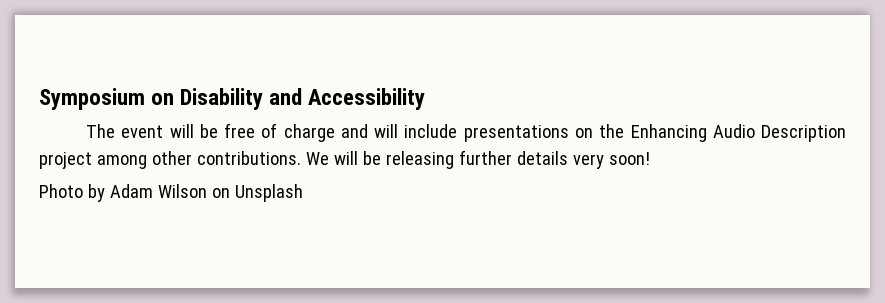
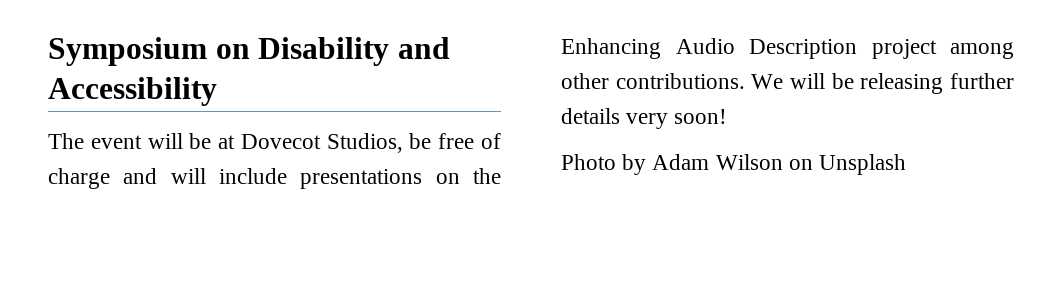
- The event will be free of charge and will include presentations on the Enhancing Audio Description project among other contributions.
+ The event will be at Dovecot Studios, be free of charge and will include presentations on the Enhancing Audio Description project among other contributions.

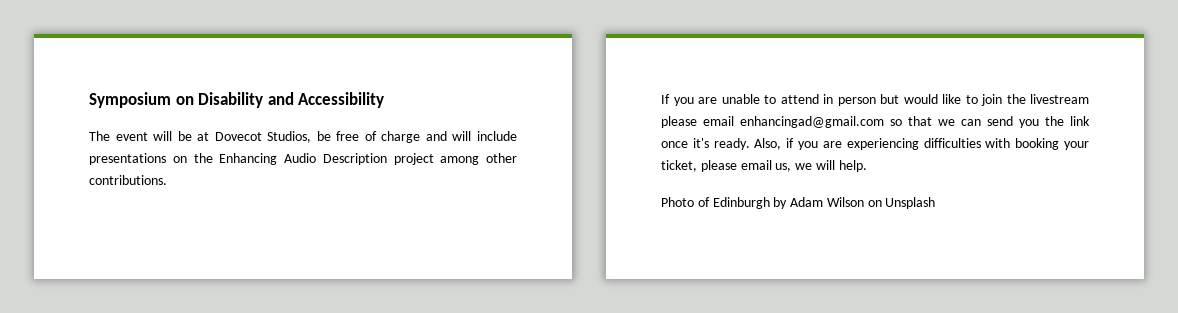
- The event will be at Dovecot Studios, be free of charge and will include presentations on the Enhancing Audio Description project among other contributions. We will be releasing further details very soon!
+ The event will be at Dovecot Studios, be free of charge and will include presentations on the Enhancing Audio Description project among other contributions.
+ If you are unable to attend in person but would like to join the livestream please email enhancingad@gmail.com so that we can send you the link once it's ready. Also, if you are experiencing difficulties with booking your ticket, please email us, we will help.
- Photo by Adam Wilson on Unsplash
+ Photo of Edinburgh by Adam Wilson on Unsplash

